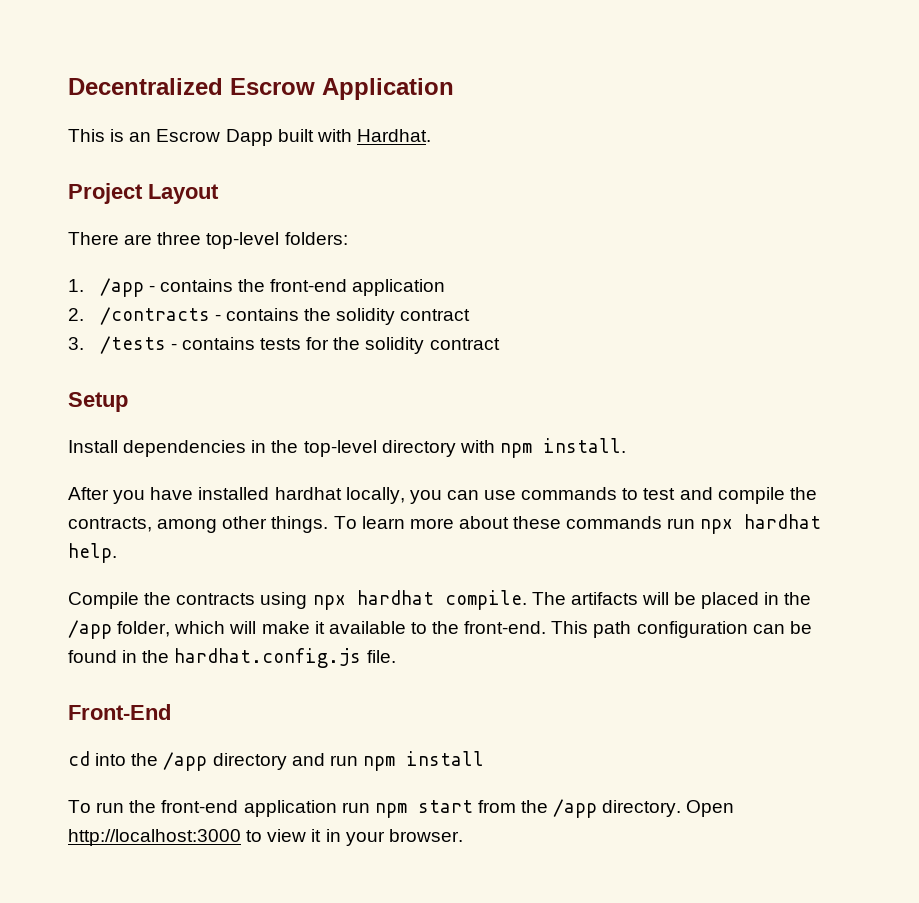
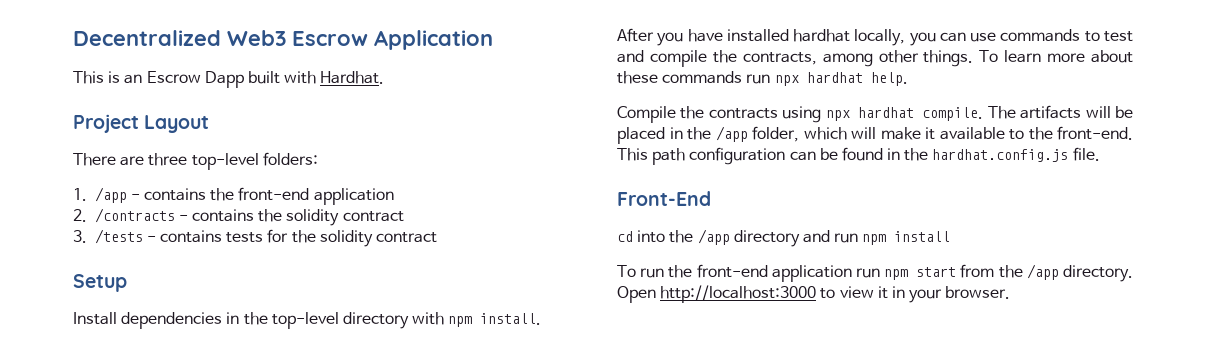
- Decentralized Escrow Application
+ Decentralized Web3 Escrow Application

